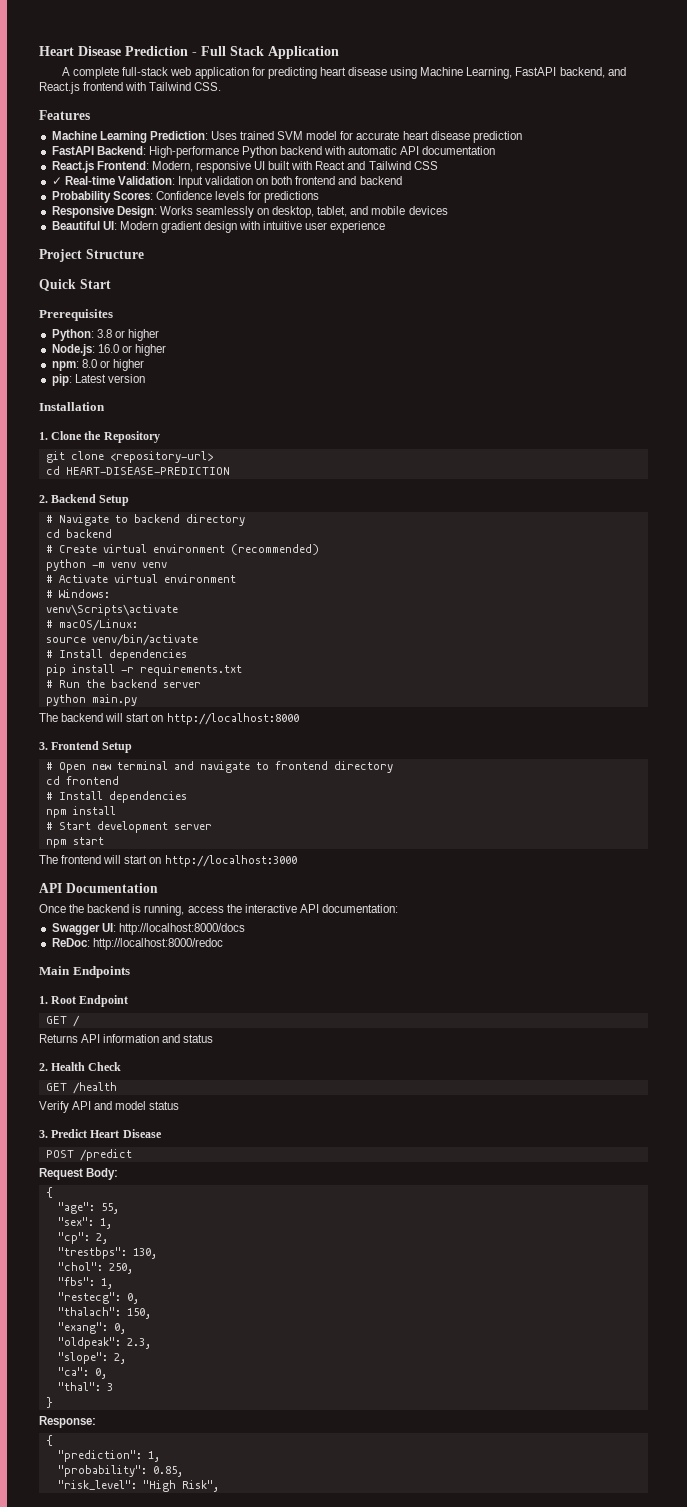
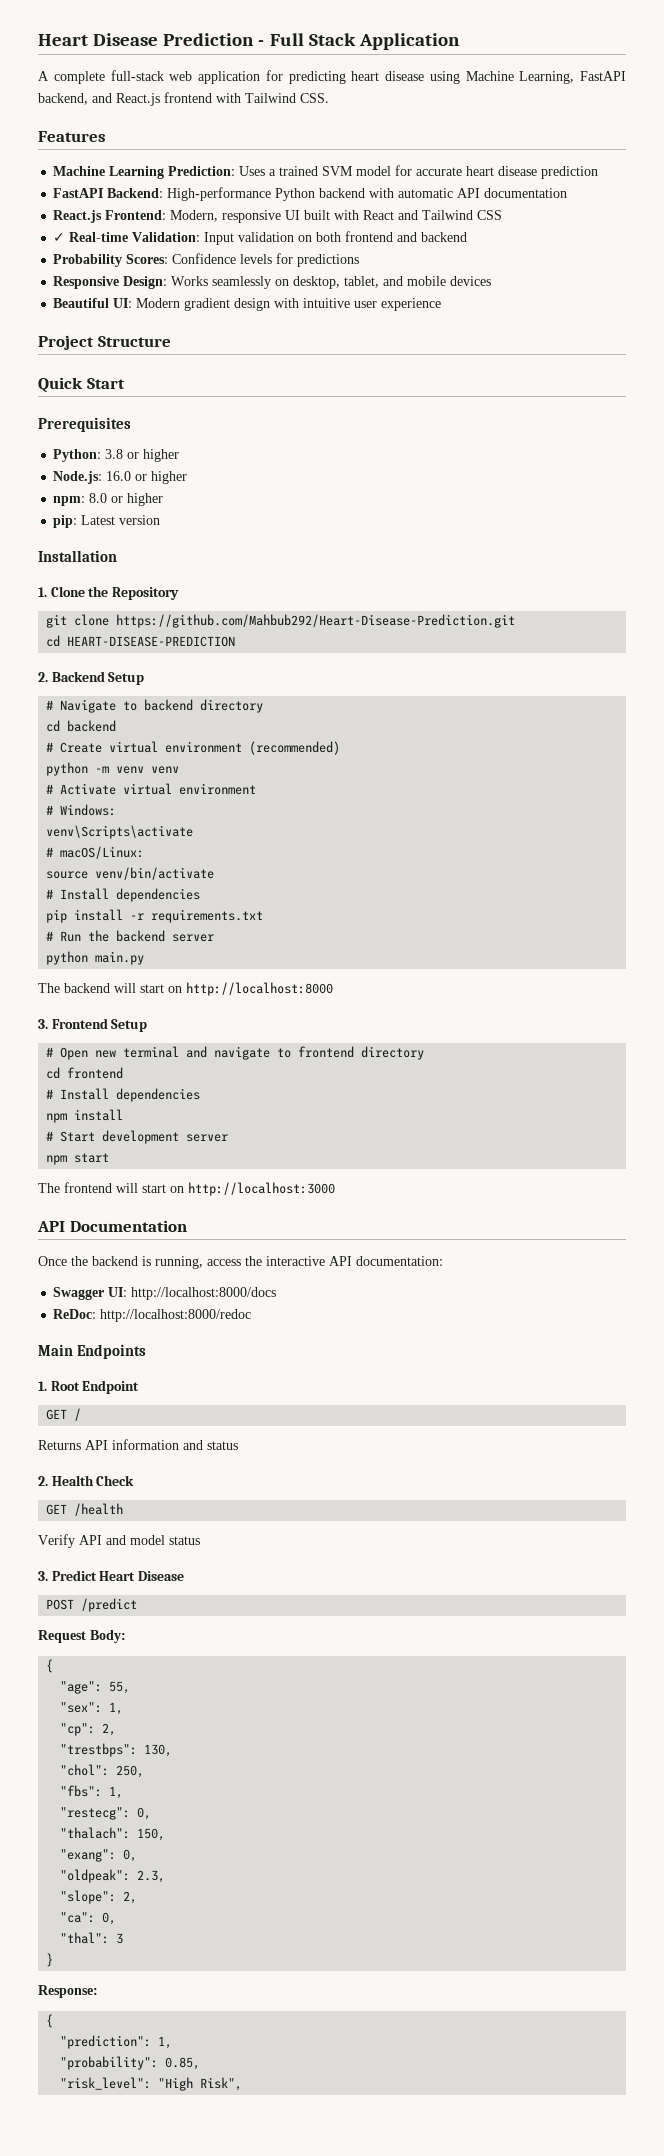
- Machine Learning Prediction: Uses trained SVM model for accurate heart disease prediction
+ Machine Learning Prediction: Uses a trained SVM model for accurate heart disease prediction
- git clone <repository-url>
+ git clone https://github.com/Mahbub292/Heart-Disease-Prediction.git

